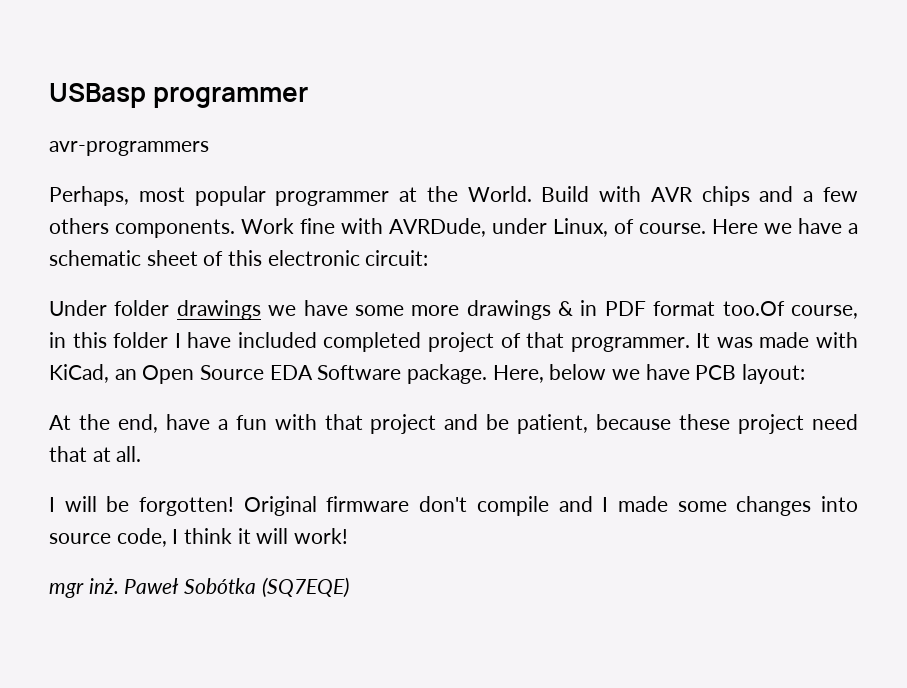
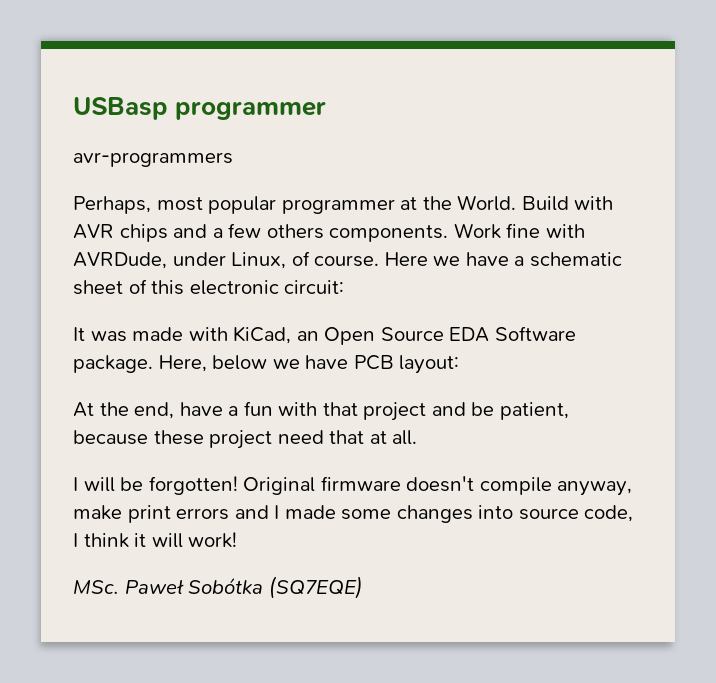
- Under folder drawings we have some more drawings & in PDF format too.Of course, in this folder I have included completed project of that programmer.
- Original firmware don't compile and I made some changes into source code, I think it will work!
+ Original firmware doesn't compile anyway, make print errors and I made some changes into source code, I think it will work!
- mgr inż. Paweł Sobótka (SQ7EQE)
+ MSc. Paweł Sobótka (SQ7EQE)

